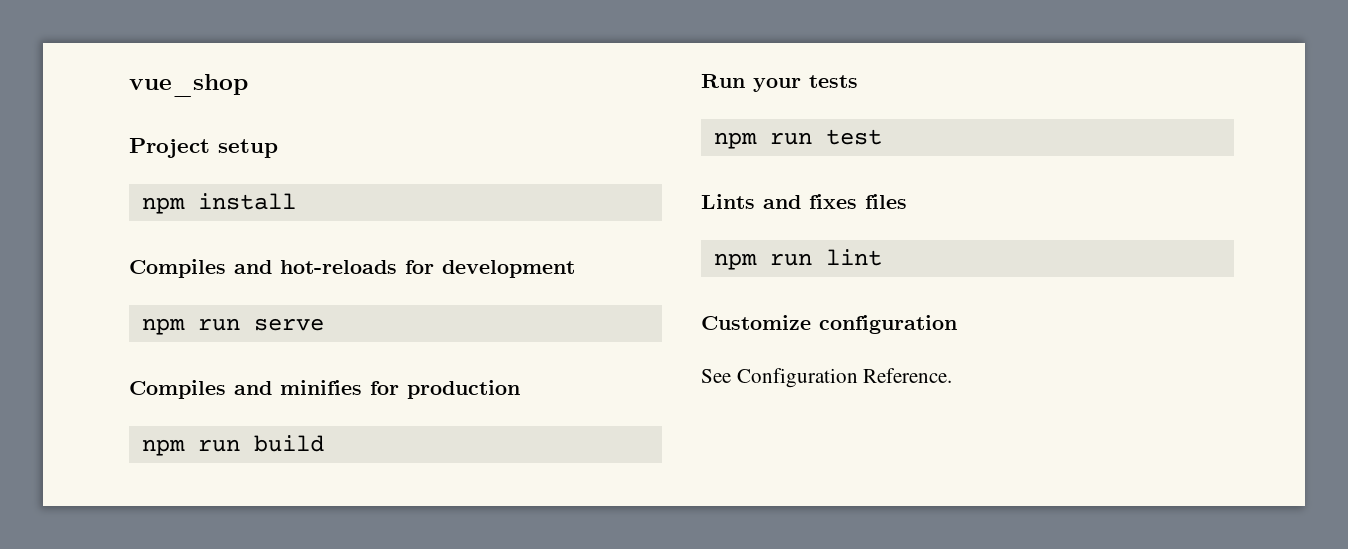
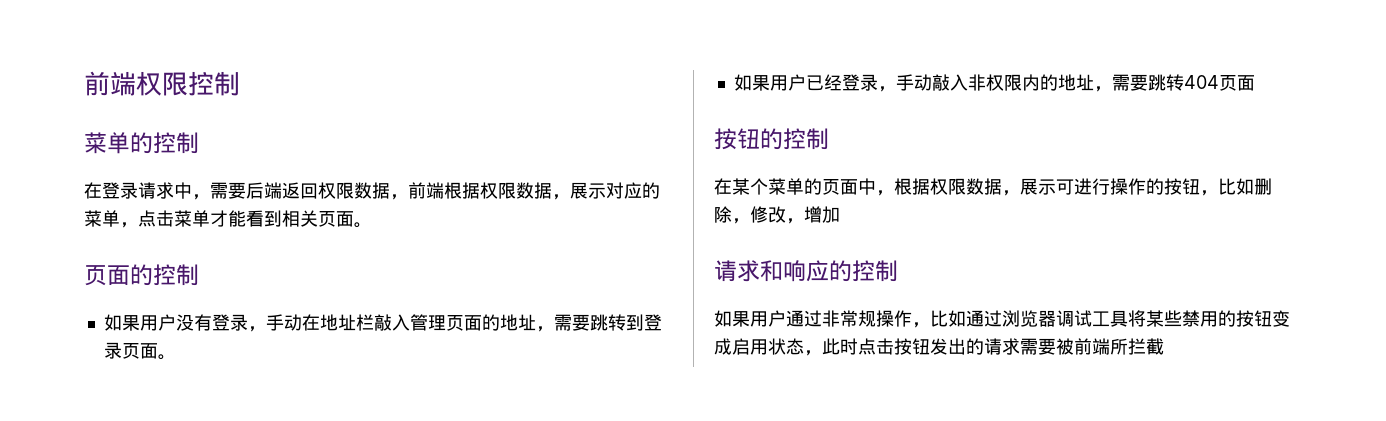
- vue_shop
- Project setup
- npm install
- Compiles and hot-reloads for development
- npm run serve
- Compiles and minifies for production
- npm run build
- Run your tests
- npm run test
- Lints and fixes files
- npm run lint
- Customize configuration
- See Configuration Reference.
+ 前端权限控制
+ 菜单的控制
+ 在登录请求中，需要后端返回权限数据，前端根据权限数据，展示对应的菜单，点击菜单才能看到相关页面。
+ 页面的控制
+ 如果用户没有登录，手动在地址栏敲入管理页面的地址，需要跳转到登录页面。
+ 如果用户已经登录，手动敲入非权限内的地址，需要跳转404页面
+ 按钮的控制
+ 在某个菜单的页面中，根据权限数据，展示可进行操作的按钮，比如删除，修改，增加
+ 请求和响应的控制
+ 如果用户通过非常规操作，比如通过浏览器调试工具将某些禁用的按钮变成启用状态，此时点击按钮发出的请求需要被前端所拦截

